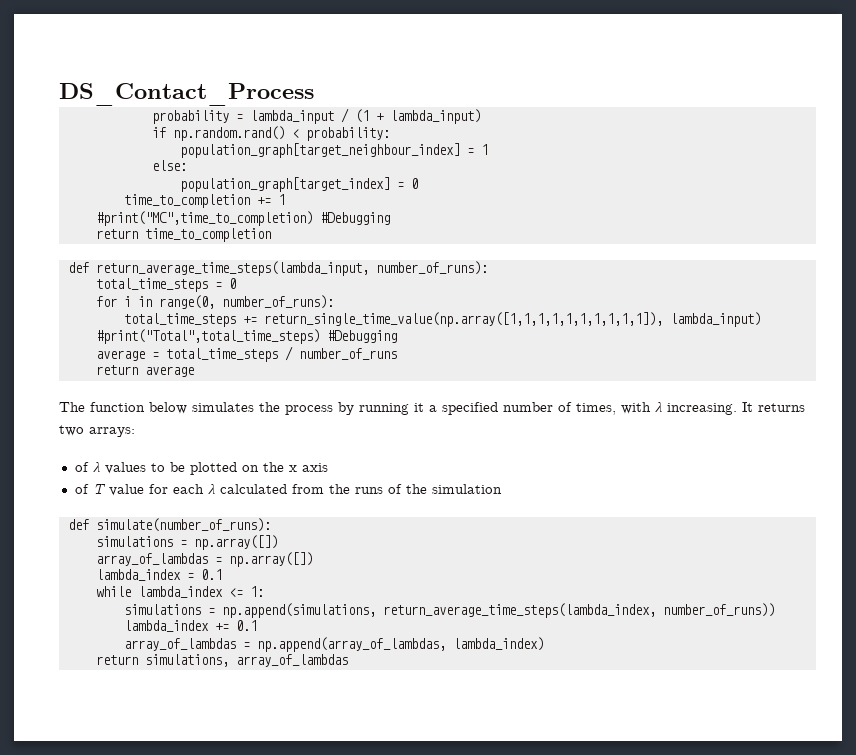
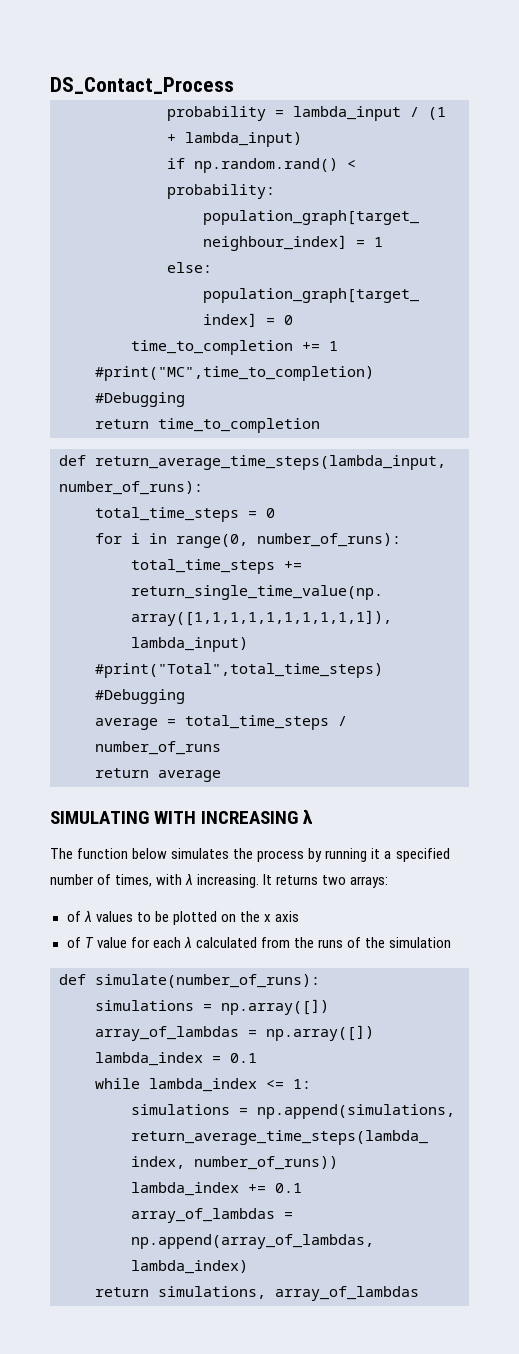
+ SIMULATING WITH INCREASING λ

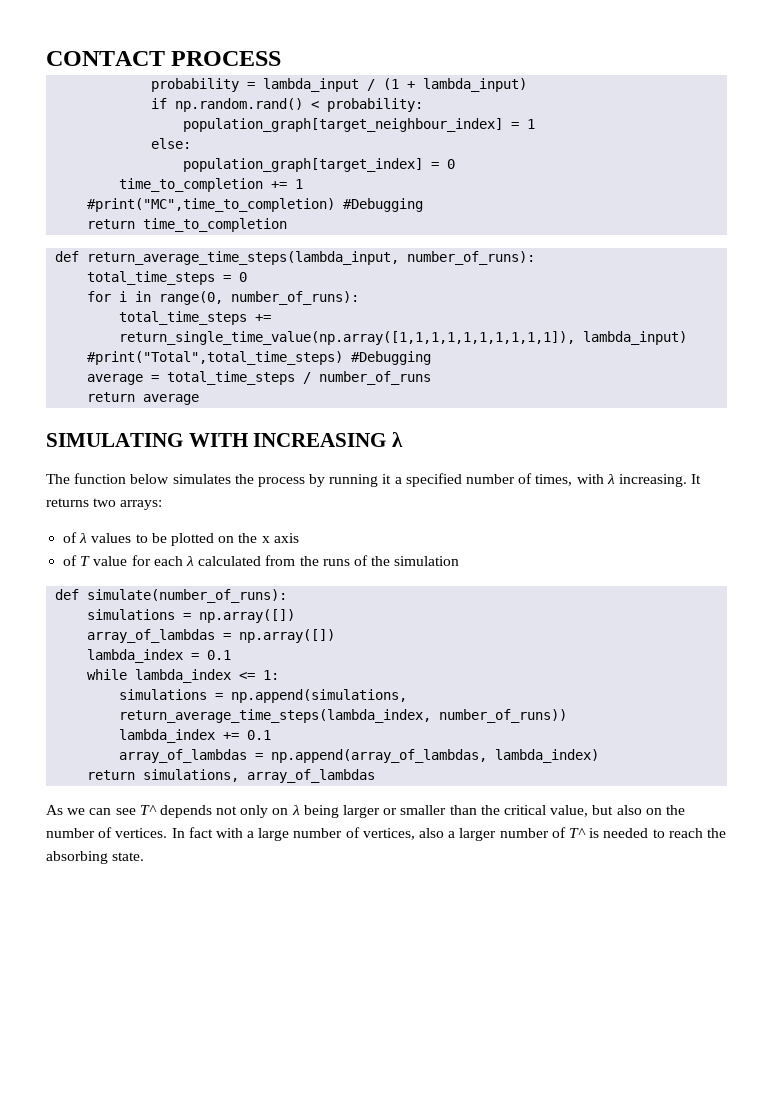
- DS_Contact_Process
+ CONTACT PROCESS
+ As we can see T^ depends not only on λ being larger or smaller than the critical value, but also on the number of vertices. In fact with a large number of vertices, also a larger number of T^ is needed to reach the absorbing state.

